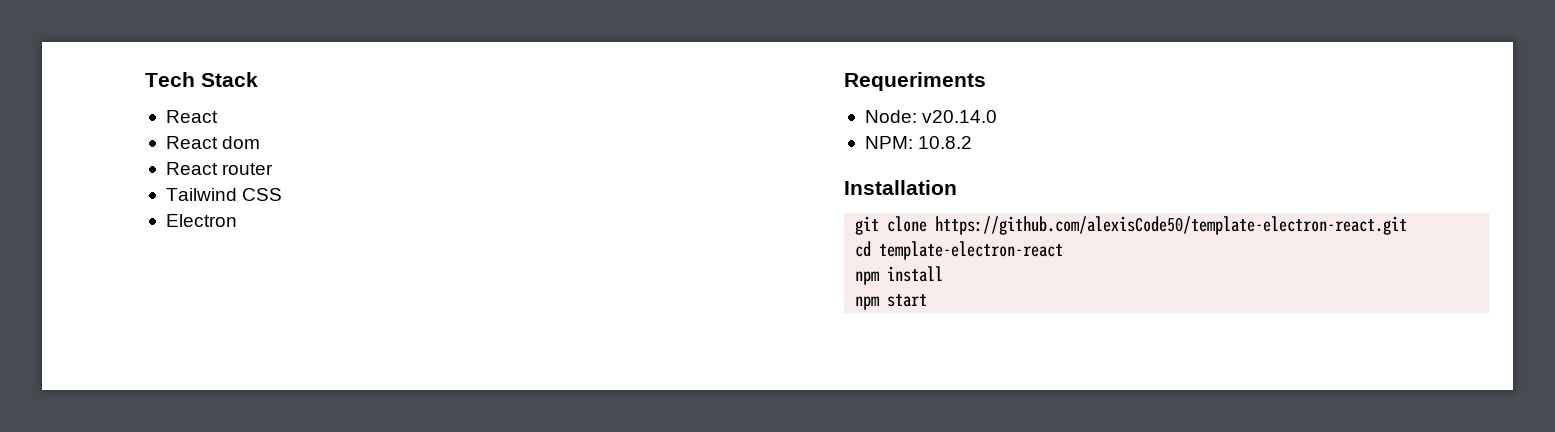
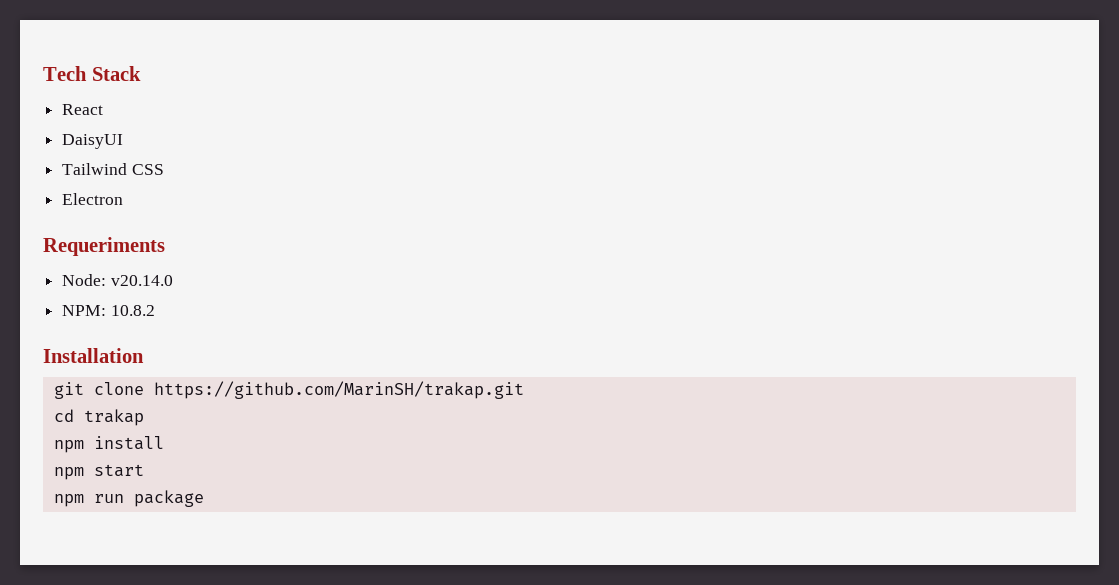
- React dom
- React router
+ DaisyUI
- git clone https://github.com/alexisCode50/template-electron-react.git
+ git clone https://github.com/MarinSH/trakap.git
- cd template-electron-react
+ cd trakap
+ npm run package

